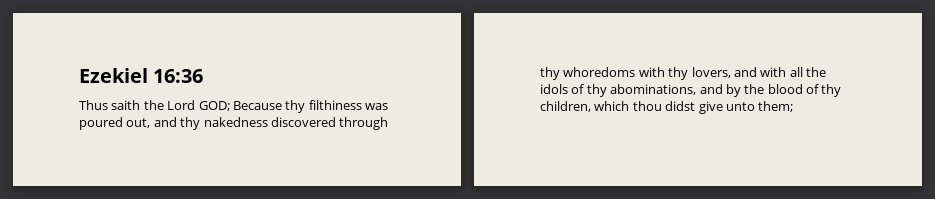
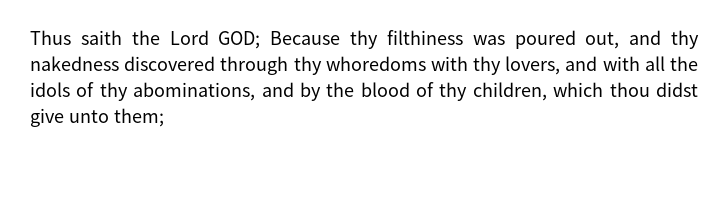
- Ezekiel 16:36

